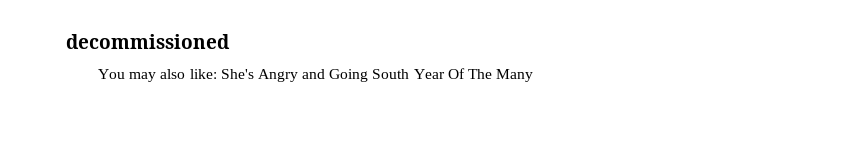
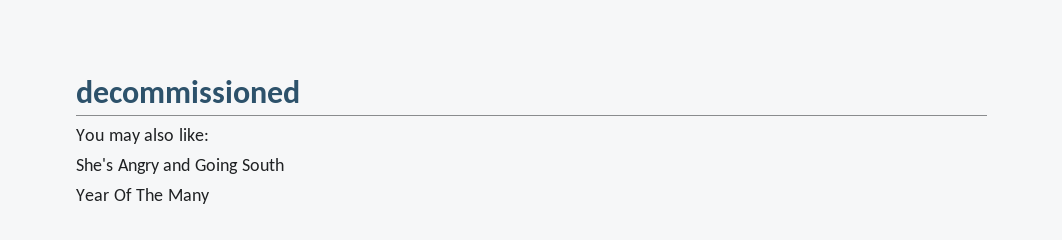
- You may also like: She's Angry and Going South Year Of The Many
+ You may also like:
+ She's Angry and Going South
+ Year Of The Many

